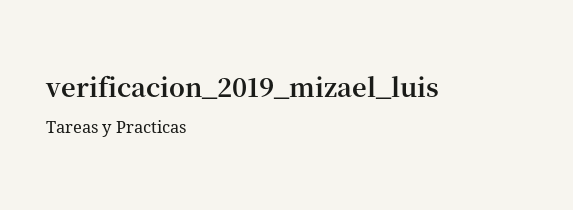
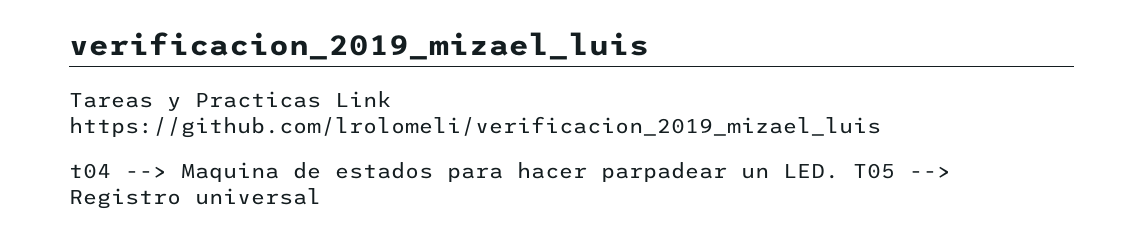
- Tareas y Practicas
+ Tareas y Practicas Link https://github.com/lrolomeli/verificacion_2019_mizael_luis
+ t04 --> Maquina de estados para hacer parpadear un LED. T05 --> Registro universal

